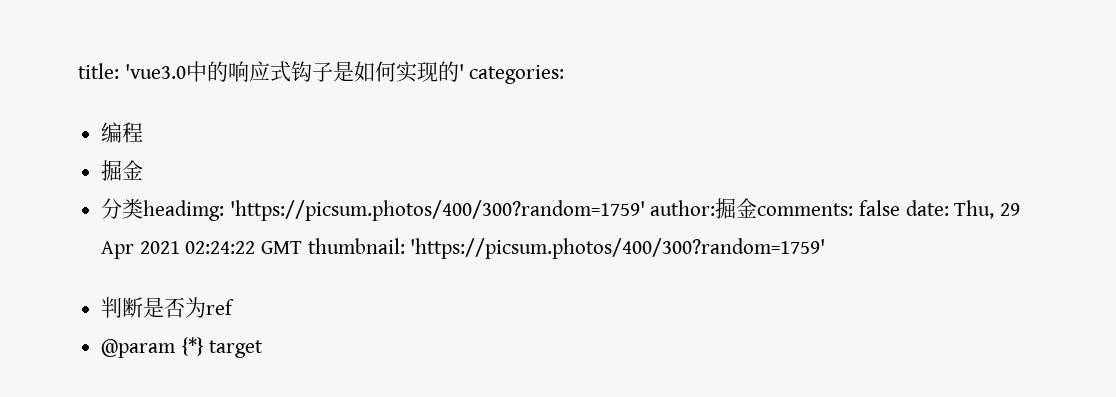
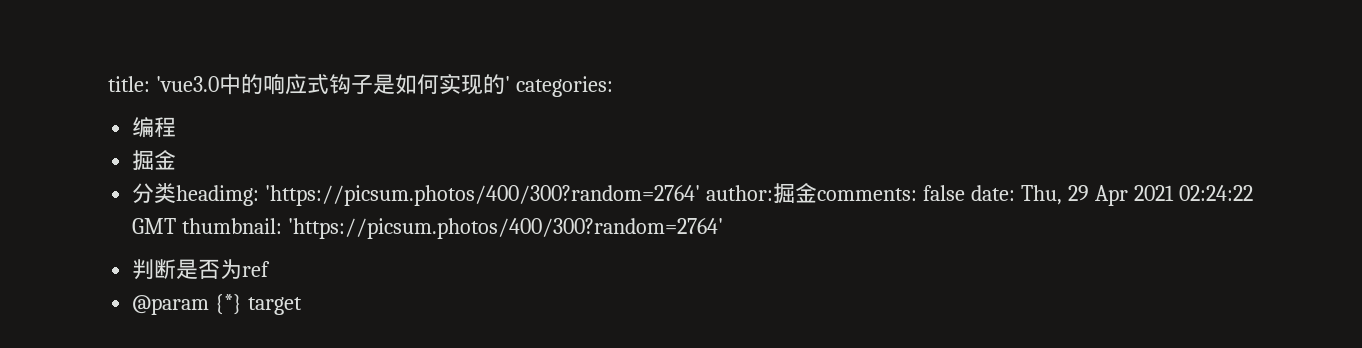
- 分类headimg: 'https://picsum.photos/400/300?random=1759' author:掘金comments: false date: Thu, 29 Apr 2021 02:24:22 GMT thumbnail: 'https://picsum.photos/400/300?random=1759'
+ 分类headimg: 'https://picsum.photos/400/300?random=2764' author:掘金comments: false date: Thu, 29 Apr 2021 02:24:22 GMT thumbnail: 'https://picsum.photos/400/300?random=2764'

